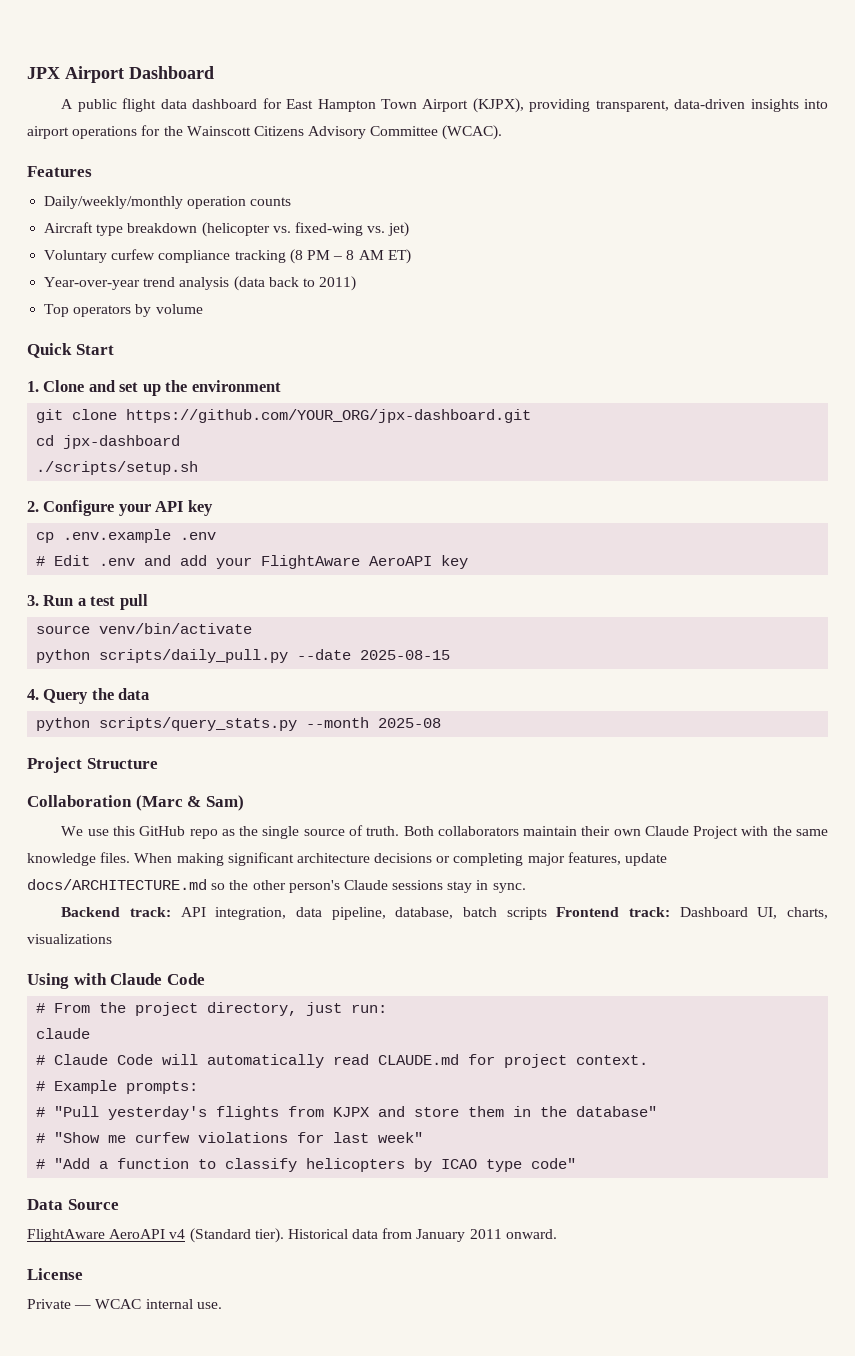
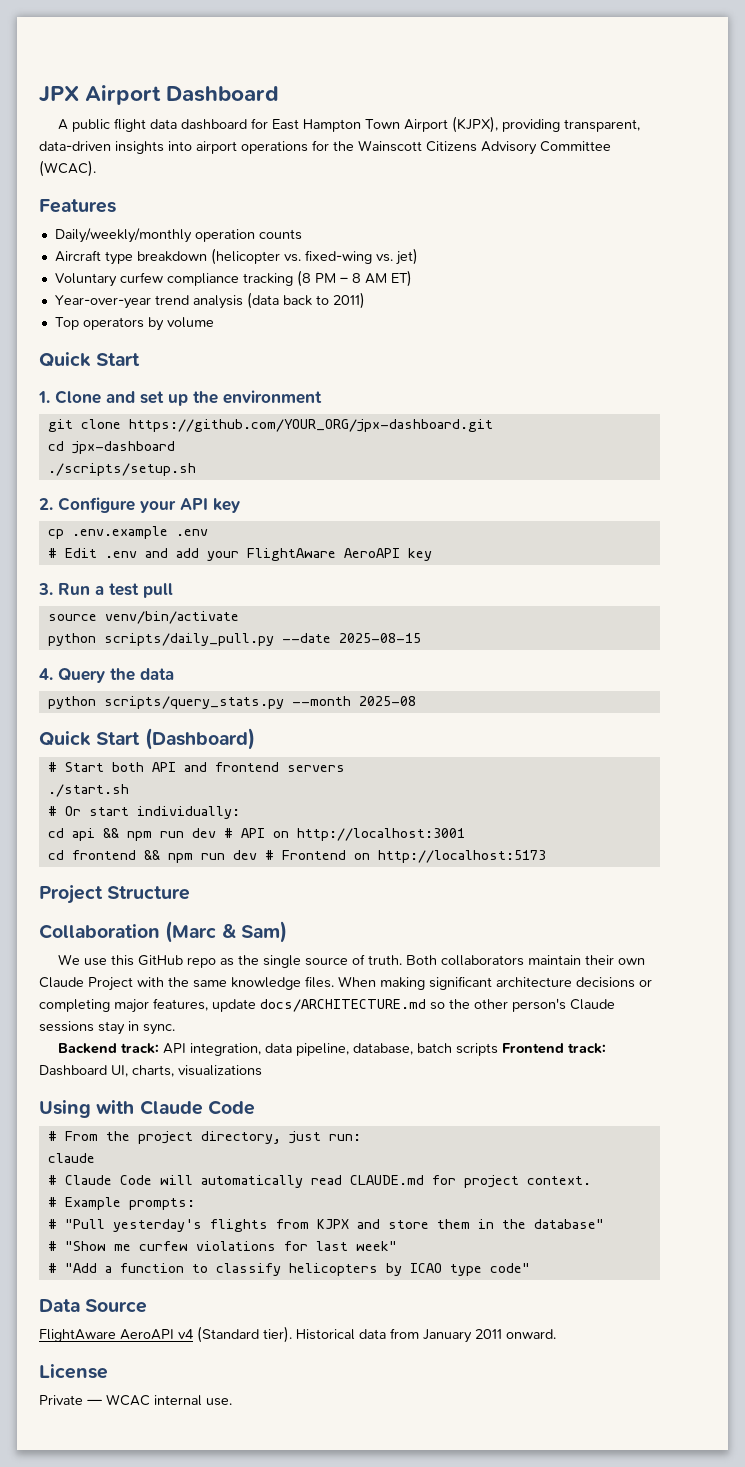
+ Quick Start (Dashboard)
+ # Start both API and frontend servers
+ ./start.sh
+ # Or start individually:
+ cd api && npm run dev # API on http://localhost:3001
+ cd frontend && npm run dev # Frontend on http://localhost:5173

